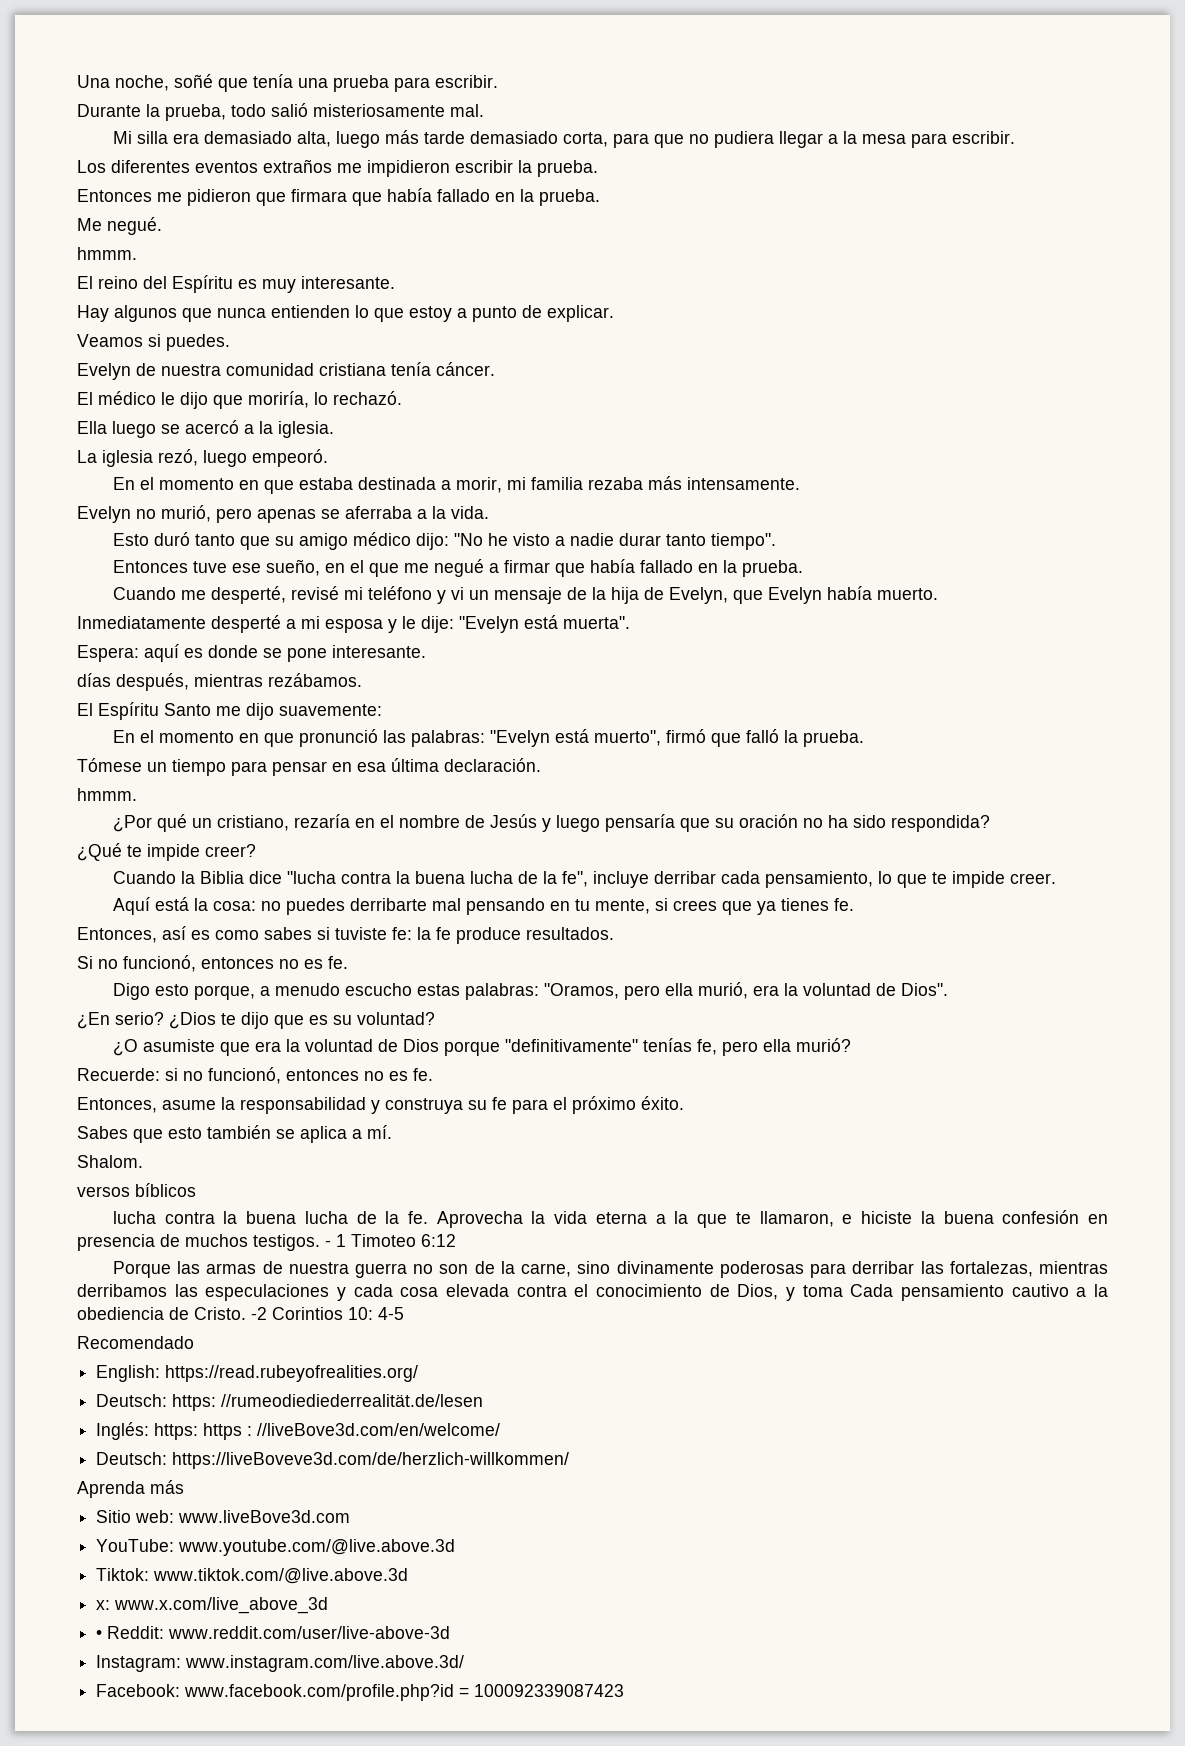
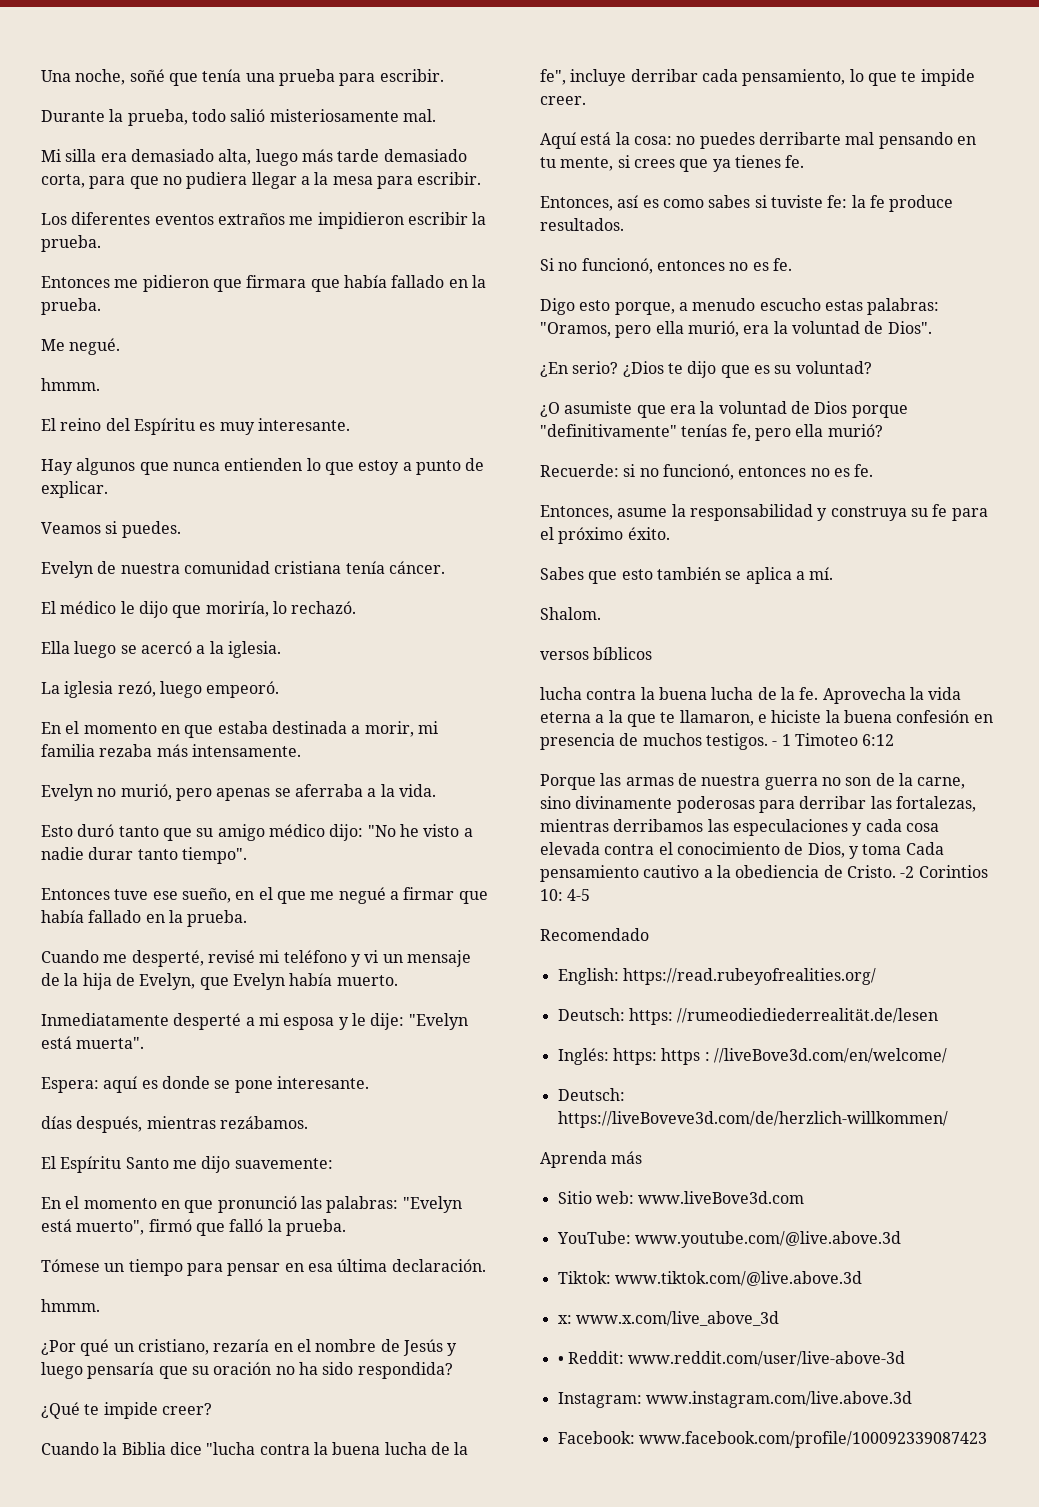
- Instagram: www.instagram.com/live.above.3d/
+ Instagram: www.instagram.com/live.above.3d
- Facebook: www.facebook.com/profile.php?id = 100092339087423
+ Facebook: www.facebook.com/profile/100092339087423

